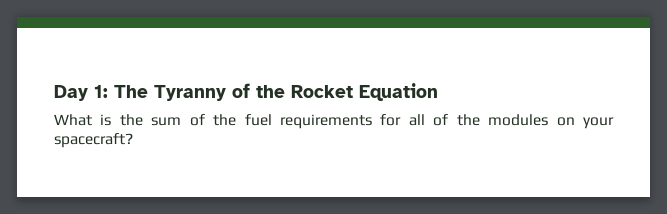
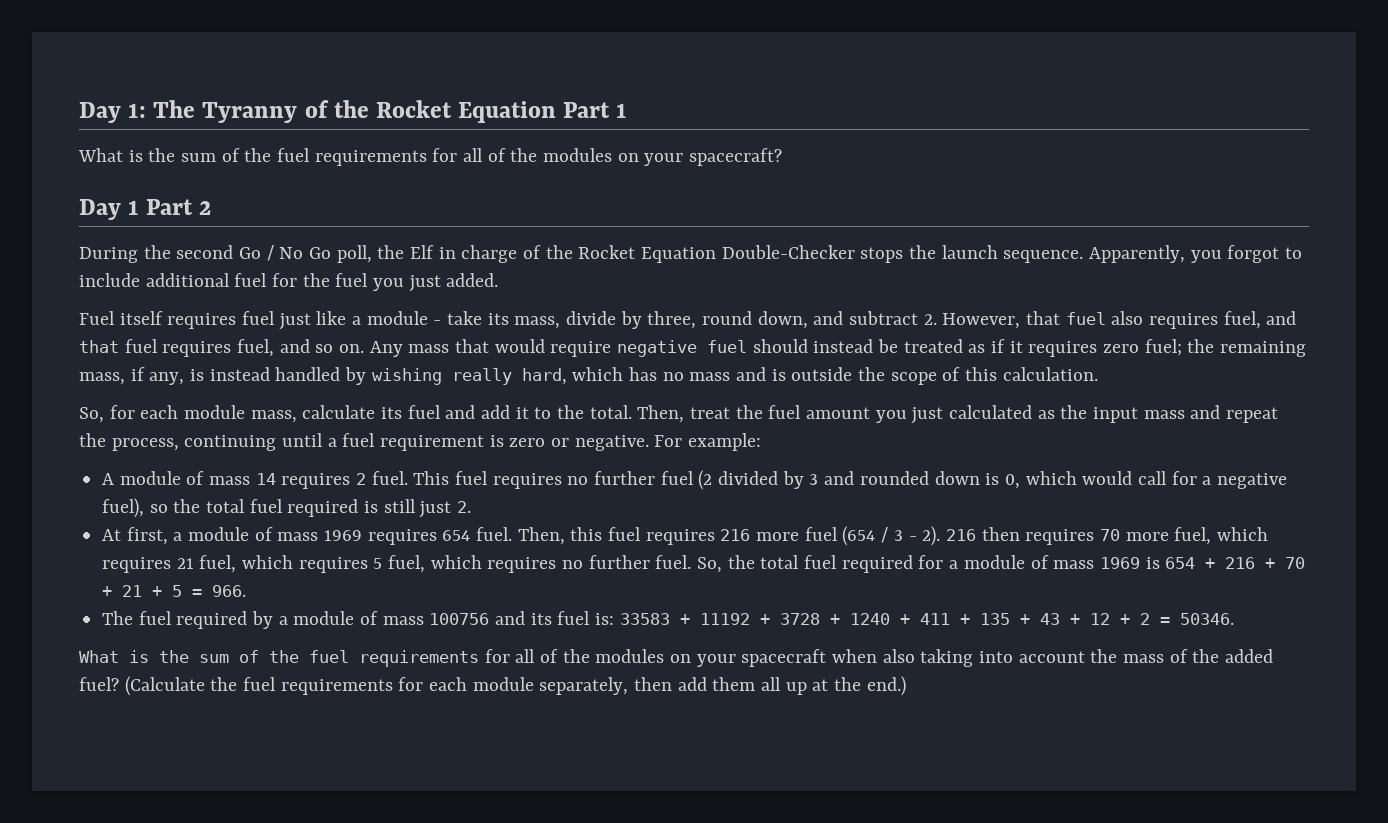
- Day 1: The Tyranny of the Rocket Equation
+ Day 1: The Tyranny of the Rocket Equation Part 1
+ Day 1 Part 2
+ During the second Go / No Go poll, the Elf in charge of the Rocket Equation Double-Checker stops the launch sequence. Apparently, you forgot to include additional fuel for the fuel you just added.
+ Fuel itself requires fuel just like a module - take its mass, divide by three, round down, and subtract 2. However, that fuel also requires fuel, and that fuel requires fuel, and so on. Any mass that would require negative fuel should instead be treated as if it requires zero fuel; the remaining mass, if any, is instead handled by wishing really hard, which has no mass and is outside the scope of this calculation.
+ So, for each module mass, calculate its fuel and add it to the total. Then, treat the fuel amount you just calculated as the input mass and repeat the process, continuing until a fuel requirement is zero or negative. For example:
+ A module of mass 14 requires 2 fuel. This fuel requires no further fuel (2 divided by 3 and rounded down is 0, which would call for a negative fuel), so the total fuel required is still just 2.
+ At first, a module of mass 1969 requires 654 fuel. Then, this fuel requires 216 more fuel (654 / 3 - 2). 216 then requires 70 more fuel, which requires 21 fuel, which requires 5 fuel, which requires no further fuel. So, the total fuel required for a module of mass 1969 is 654 + 216 + 70 + 21 + 5 = 966.
+ The fuel required by a module of mass 100756 and its fuel is: 33583 + 11192 + 3728 + 1240 + 411 + 135 + 43 + 12 + 2 = 50346.
+ What is the sum of the fuel requirements for all of the modules on your spacecraft when also taking into account the mass of the added fuel? (Calculate the fuel requirements for each module separately, then add them all up at the end.)

